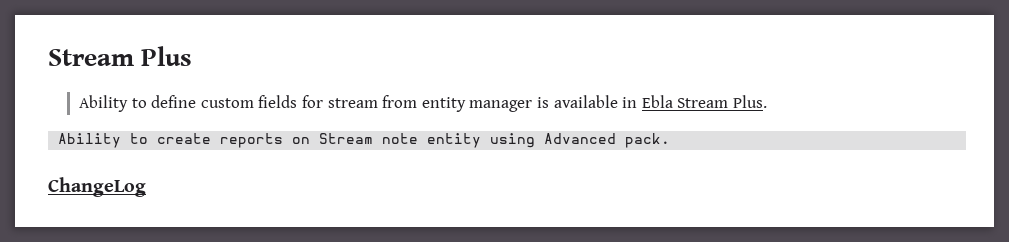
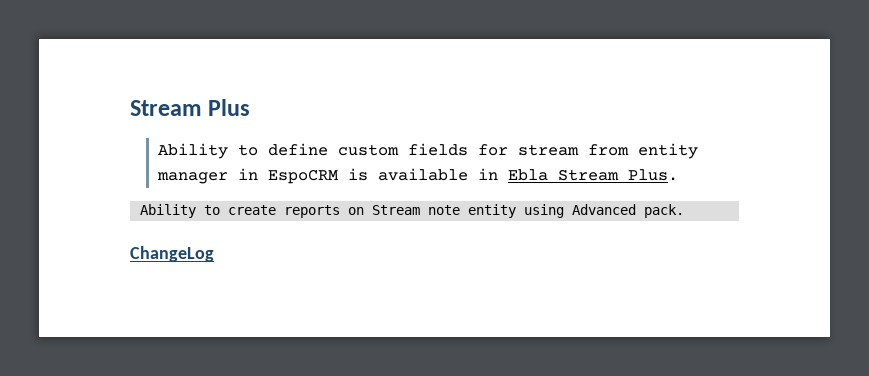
- Ability to define custom fields for stream from entity manager is available in Ebla Stream Plus.
+ Ability to define custom fields for stream from entity manager in EspoCRM is available in Ebla Stream Plus.

